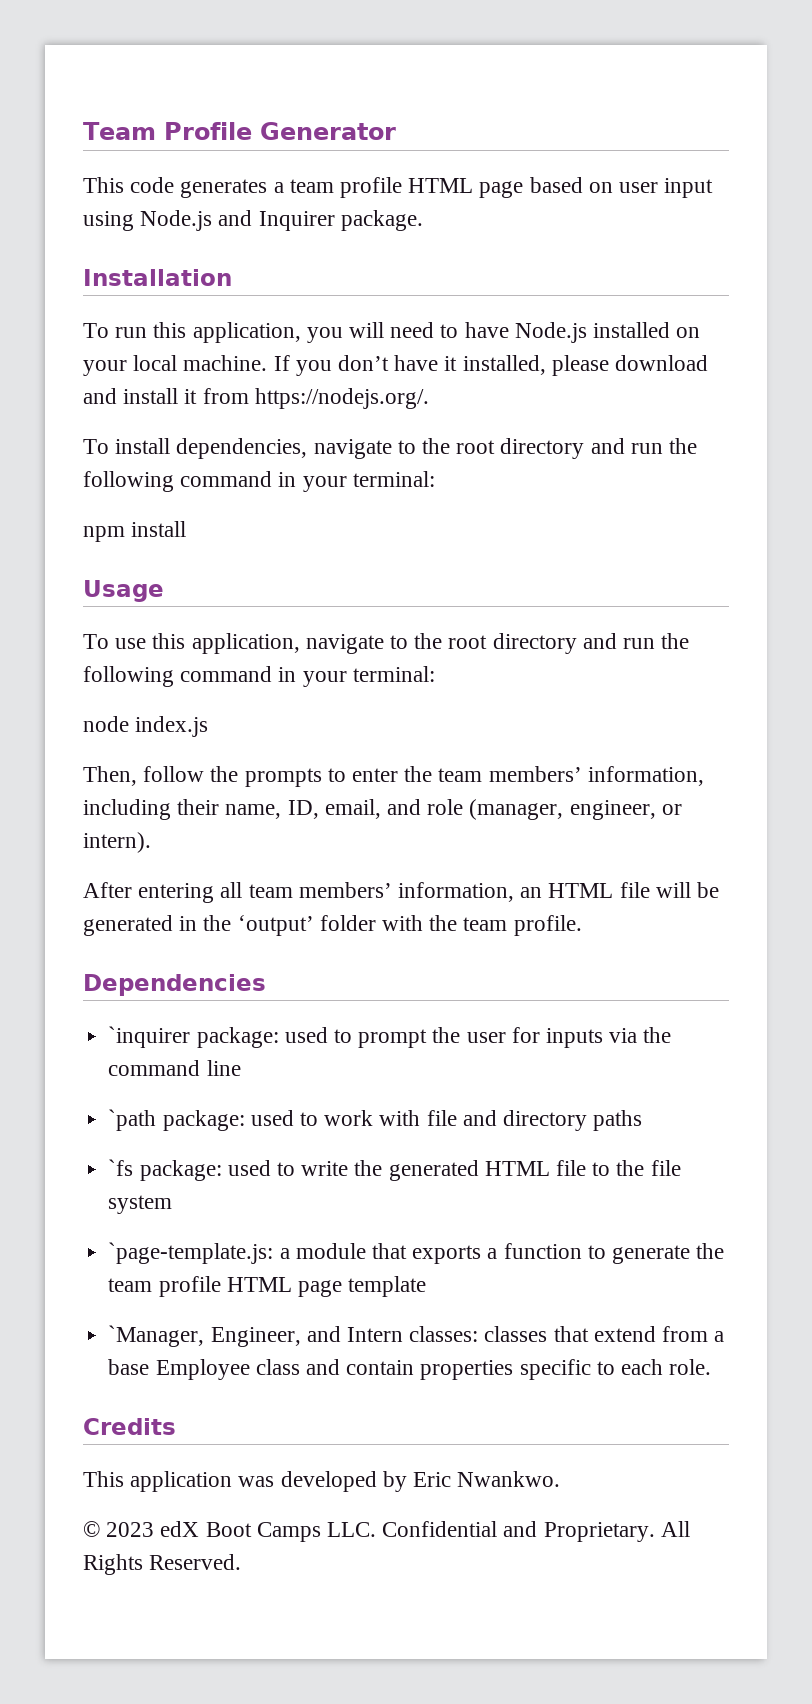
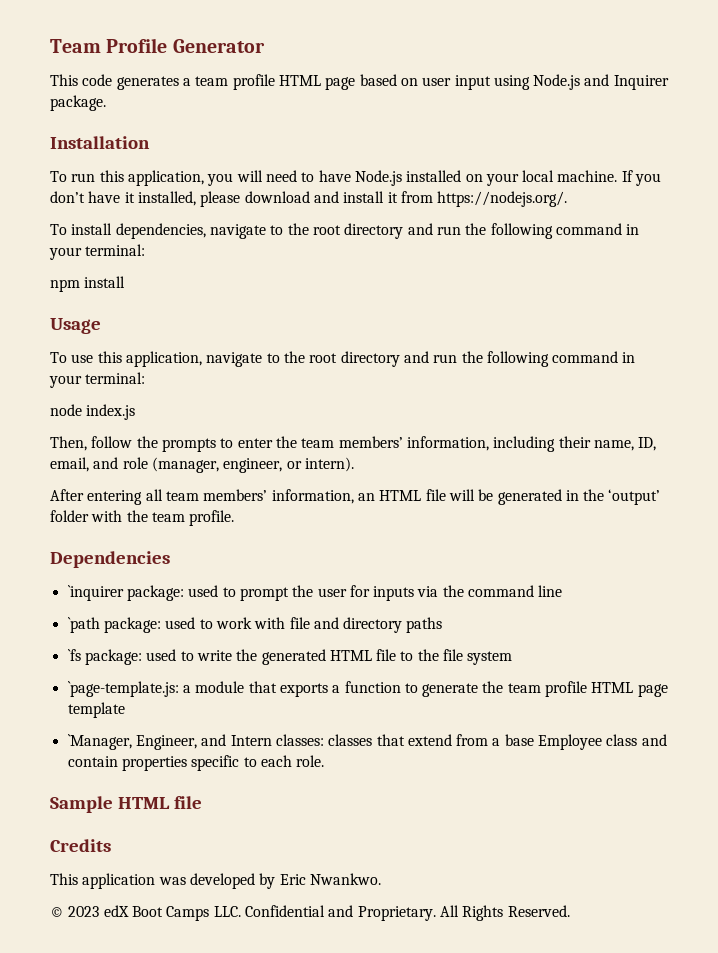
+ Sample HTML file

